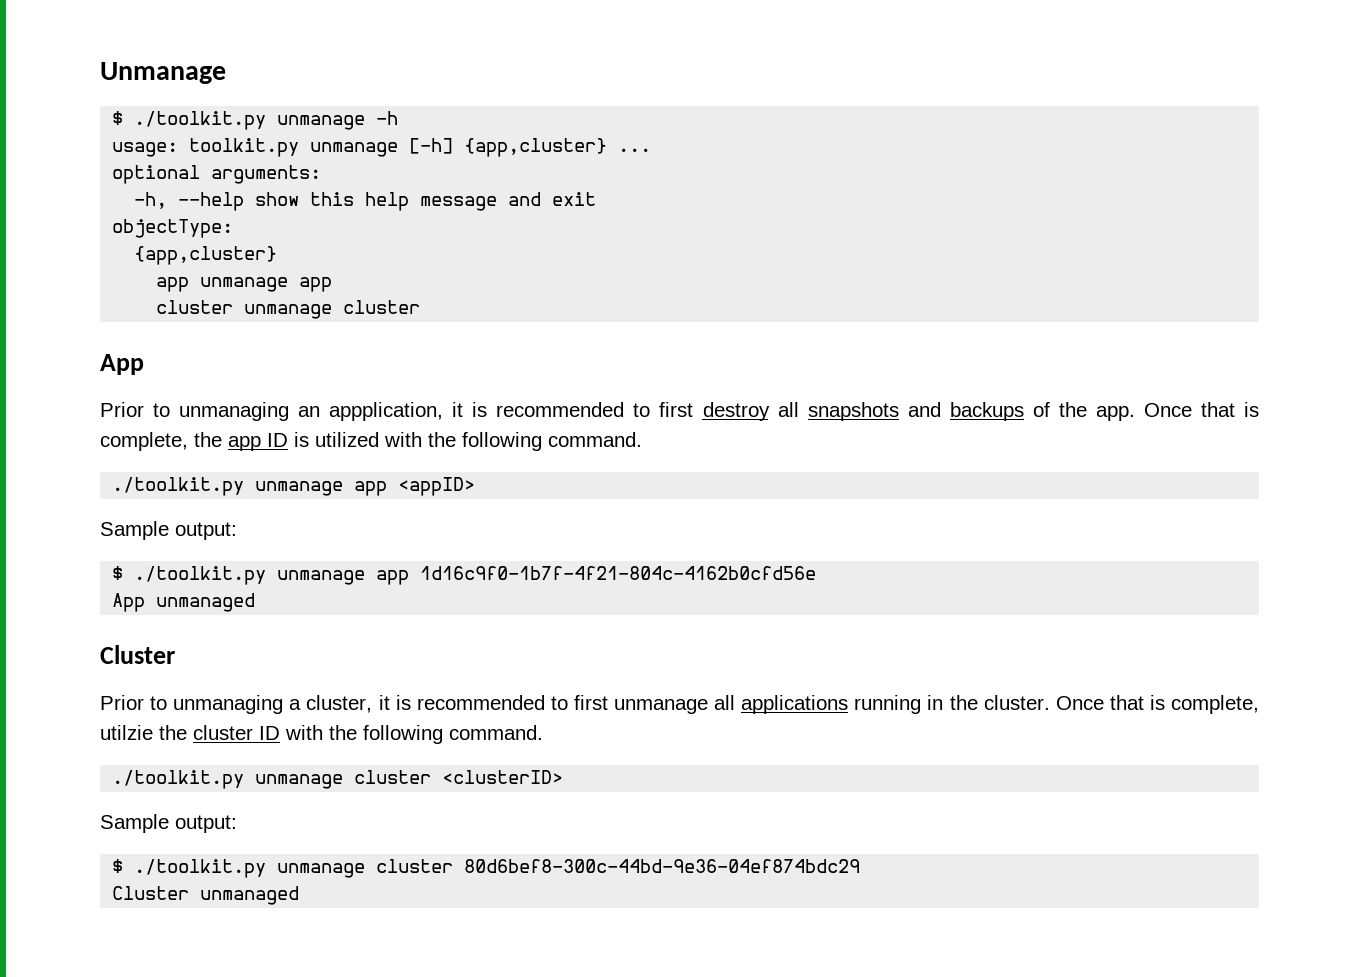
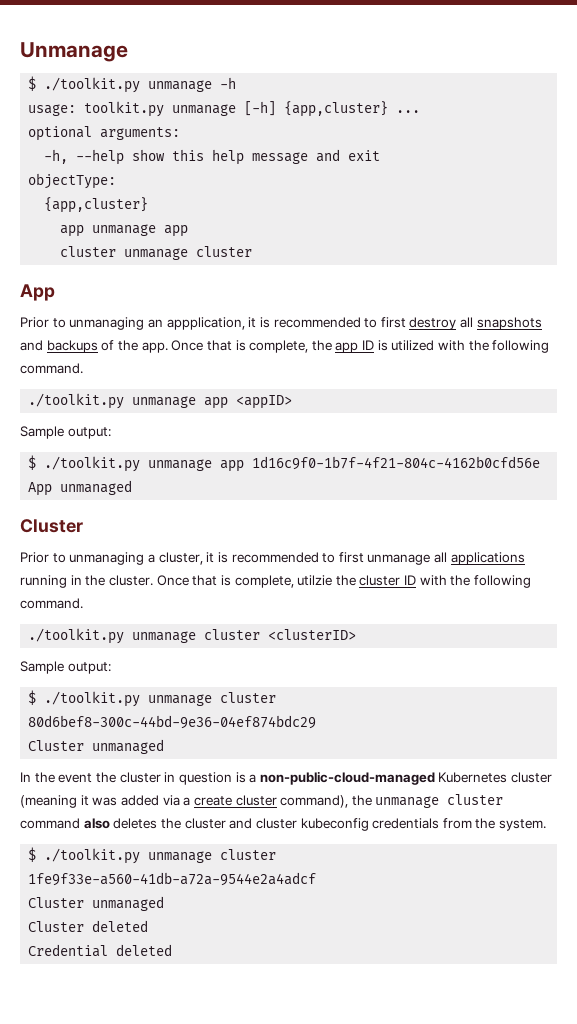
+ In the event the cluster in question is a non-public-cloud-managed Kubernetes cluster (meaning it was added via a create cluster command), the unmanage cluster command also deletes the cluster and cluster kubeconfig credentials from the system.
+ $ ./toolkit.py unmanage cluster 1fe9f33e-a560-41db-a72a-9544e2a4adcf
+ Cluster unmanaged
+ Cluster deleted
+ Credential deleted

